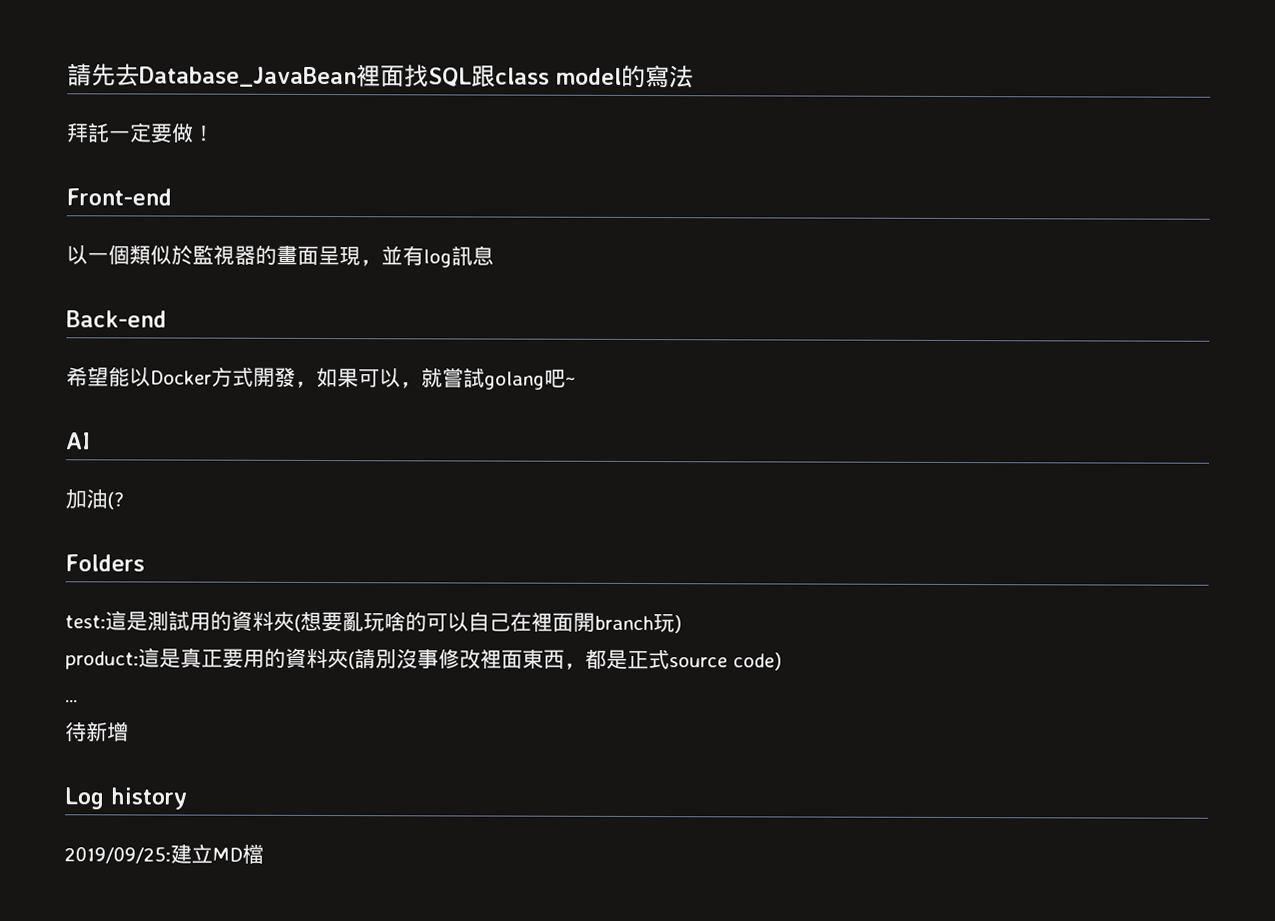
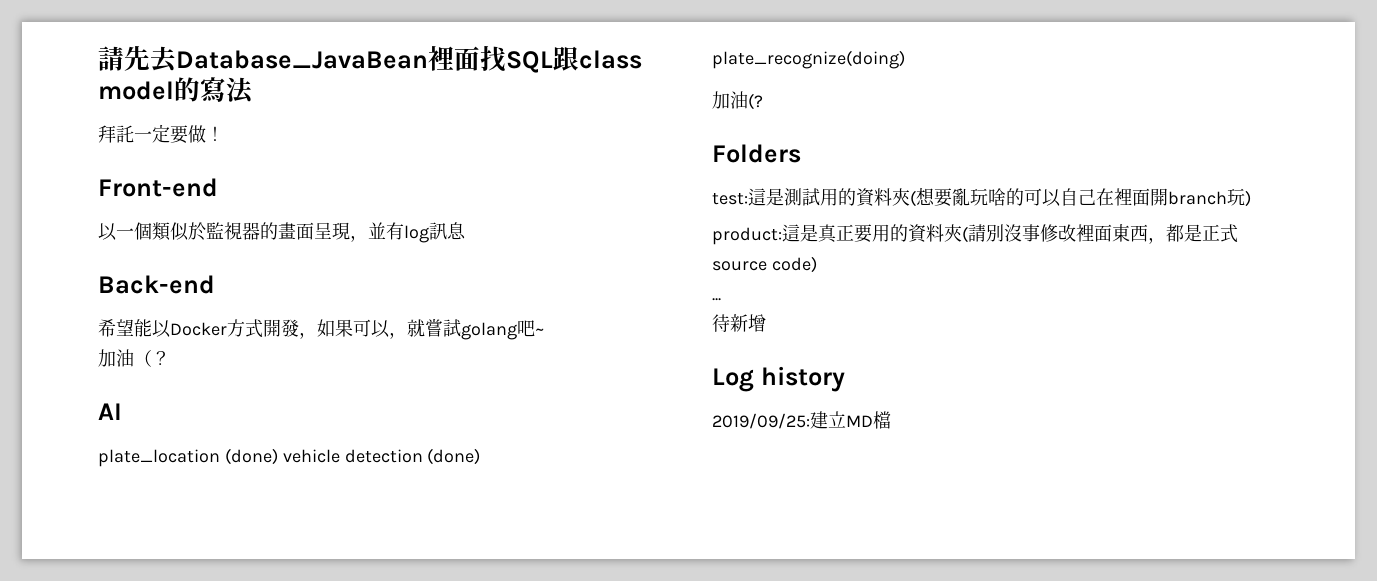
+ 加油（？
+ plate_location (done) vehicle detection (done) plate_recognize(doing)

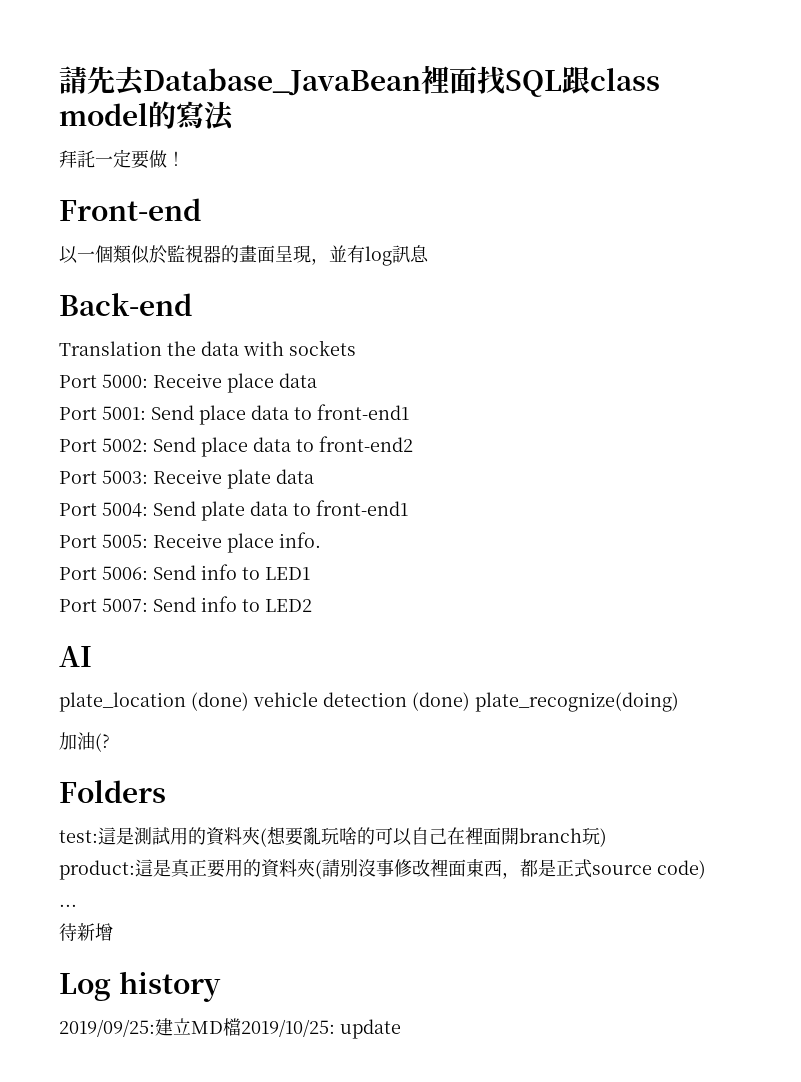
- 希望能以Docker方式開發，如果可以，就嘗試golang吧~
- 加油（？
+ Translation the data with sockets
+ Port 5000: Receive place data
+ Port 5001: Send place data to front-end1
+ Port 5002: Send place data to front-end2
+ Port 5003: Receive plate data
+ Port 5004: Send plate data to front-end1
+ Port 5005: Receive place info.
+ Port 5006: Send info to LED1
+ Port 5007: Send info to LED2
- 2019/09/25:建立MD檔
+ 2019/09/25:建立MD檔2019/10/25: update

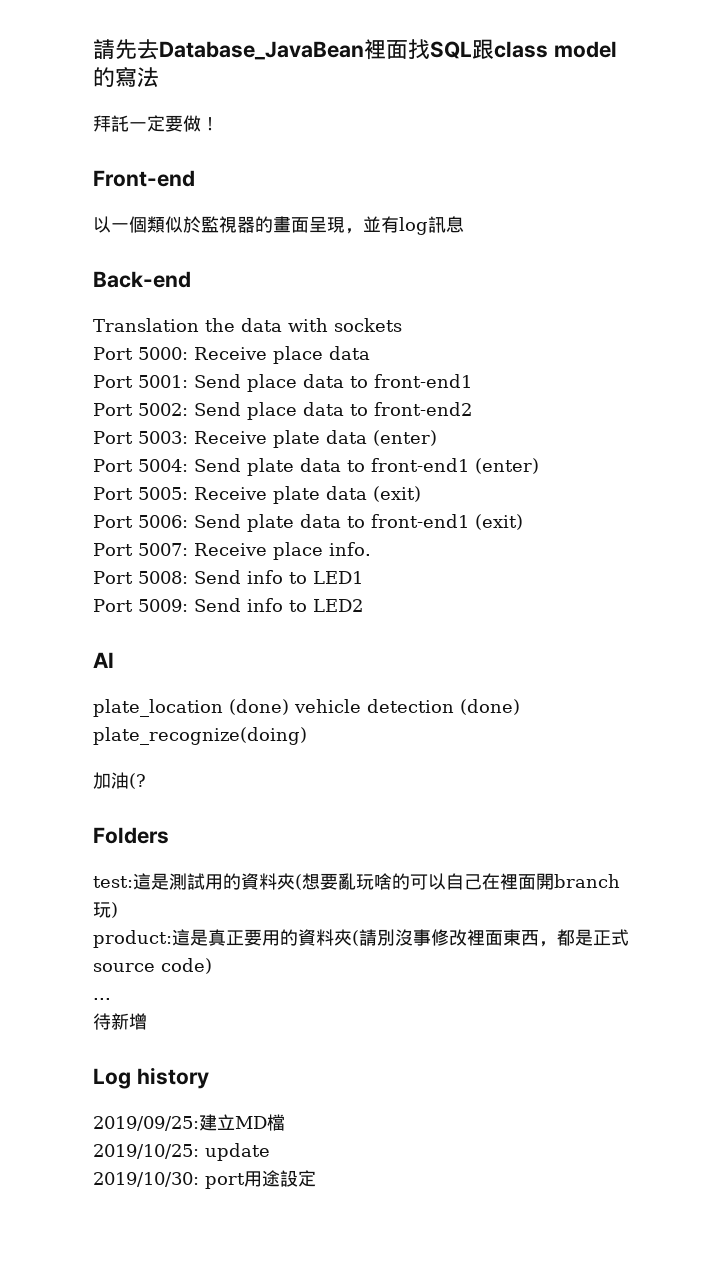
- Port 5003: Receive plate data
+ Port 5003: Receive plate data (enter)
- Port 5004: Send plate data to front-end1
+ Port 5004: Send plate data to front-end1 (enter)
- Port 5005: Receive place info.
+ Port 5005: Receive plate data (exit)
+ Port 5006: Send plate data to front-end1 (exit)
+ Port 5007: Receive place info.
- Port 5006: Send info to LED1
+ Port 5008: Send info to LED1
- Port 5007: Send info to LED2
+ Port 5009: Send info to LED2
- 2019/09/25:建立MD檔2019/10/25: update
+ 2019/09/25:建立MD檔
+ 2019/10/25: update
+ 2019/10/30: port用途設定

